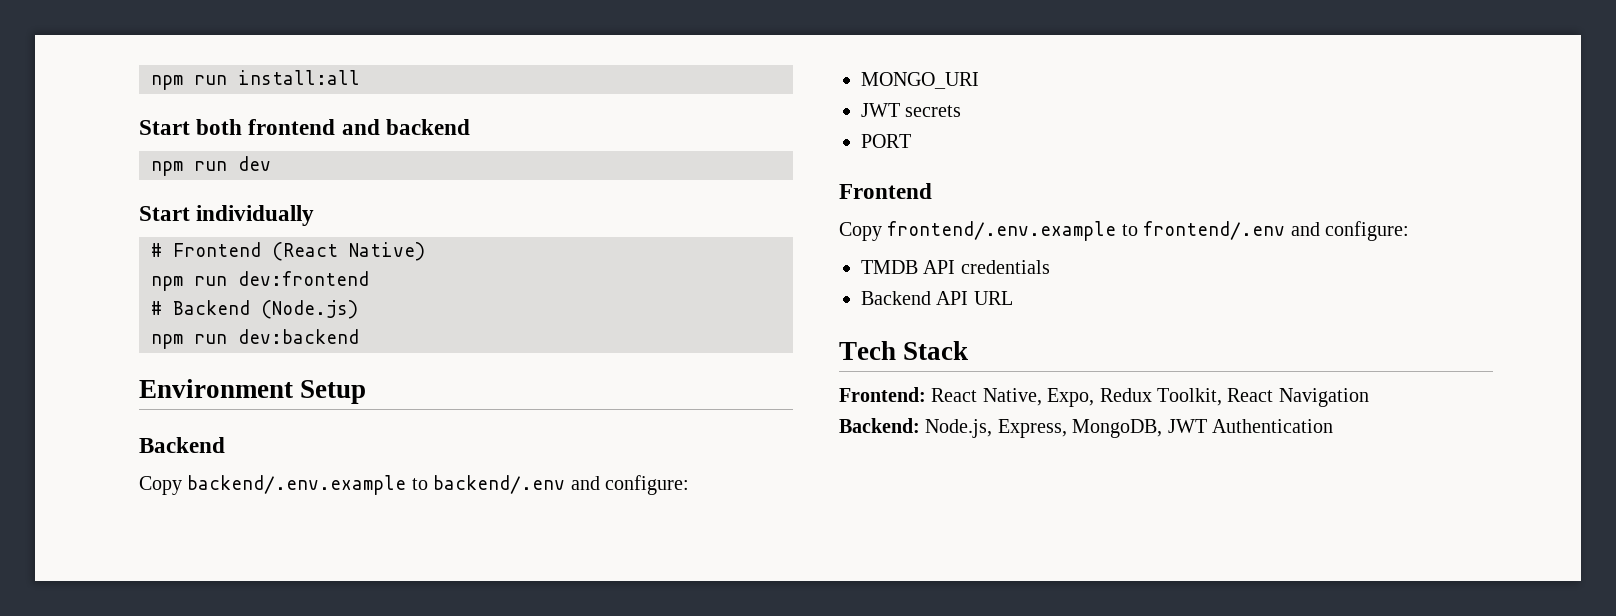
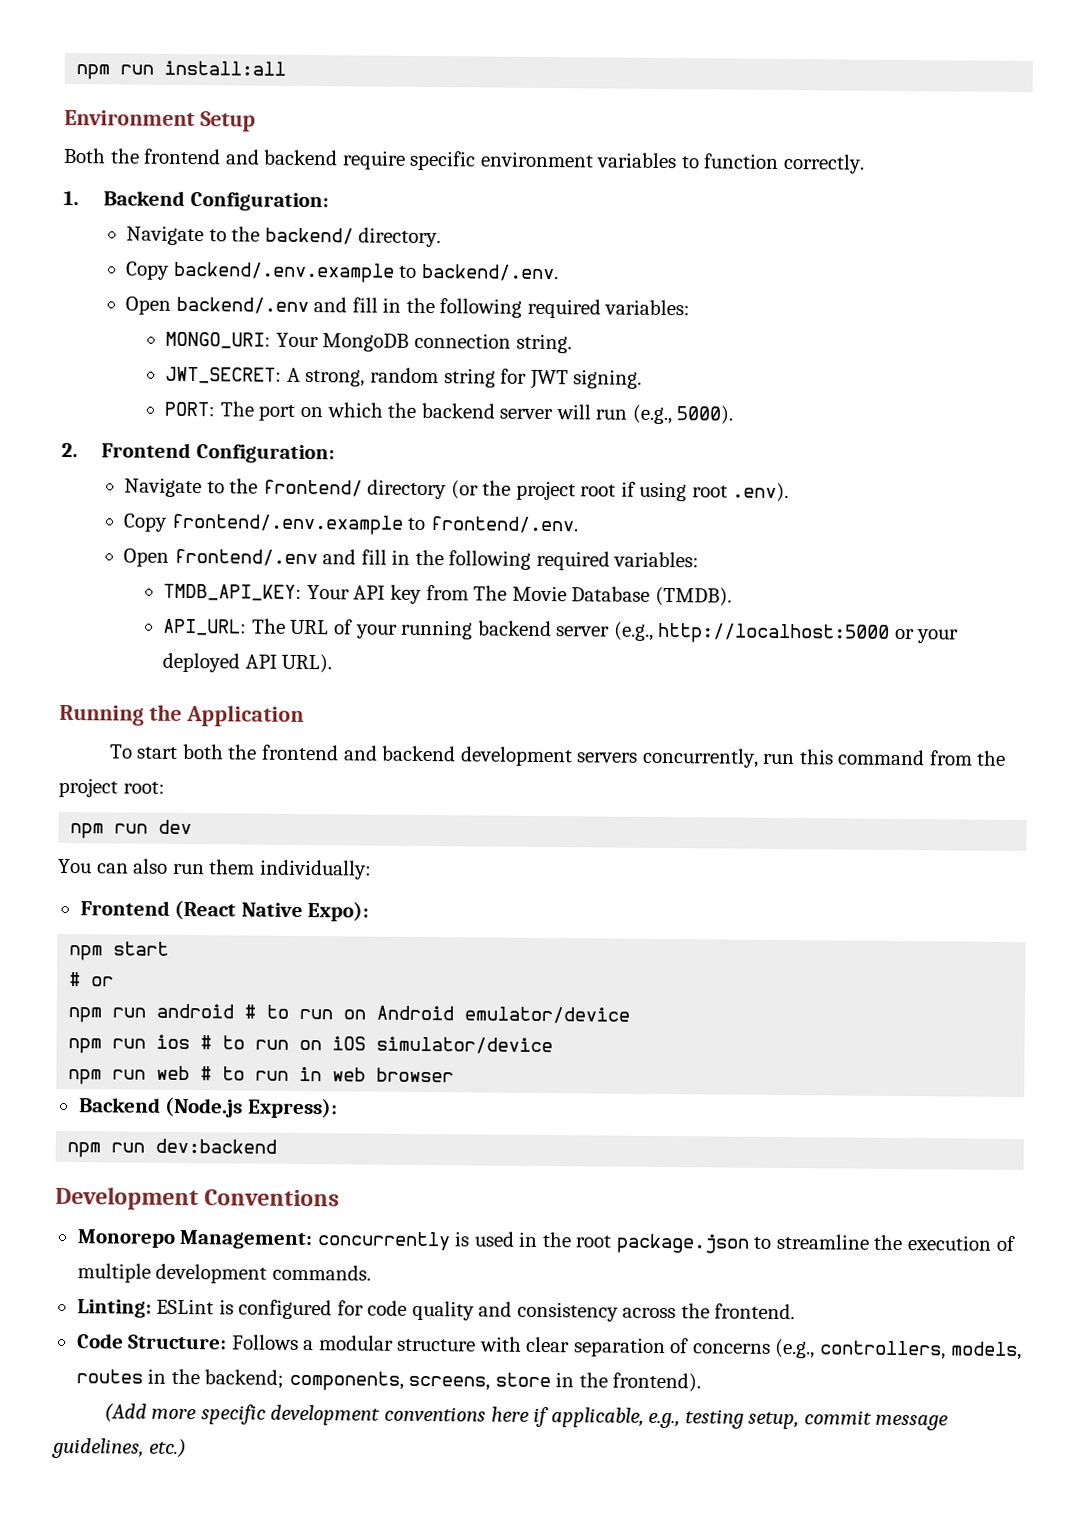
- Start both frontend and backend
+ Environment Setup
+ Both the frontend and backend require specific environment variables to function correctly.
+ 1. Backend Configuration:
+ Navigate to the backend/ directory.
+ Copy backend/.env.example to backend/.env.
+ Open backend/.env and fill in the following required variables:
+ MONGO_URI: Your MongoDB connection string.
+ JWT_SECRET: A strong, random string for JWT signing.
+ PORT: The port on which the backend server will run (e.g., 5000).
+ 2. Frontend Configuration:
+ Navigate to the frontend/ directory (or the project root if using root .env).
+ Copy frontend/.env.example to frontend/.env.
+ Open frontend/.env and fill in the following required variables:
+ TMDB_API_KEY: Your API key from The Movie Database (TMDB).
+ API_URL: The URL of your running backend server (e.g., http://localhost:5000 or your deployed API URL).
+ Running the Application
+ To start both the frontend and backend development servers concurrently, run this command from the project root:
  npm run dev
- Start individually
- # Frontend (React Native)
- npm run dev:frontend
- # Backend (Node.js)
+ You can also run them individually:
+ Frontend (React Native Expo):
+ npm start
+ # or
+ npm run android # to run on Android emulator/device
+ npm run ios # to run on iOS simulator/device
+ npm run web # to run in web browser
+ Backend (Node.js Express):
  npm run dev:backend
- Environment Setup
- Backend
- Copy backend/.env.example to backend/.env and configure:
- MONGO_URI
- JWT secrets
- PORT
- Frontend
- Copy frontend/.env.example to frontend/.env and configure:
- TMDB API credentials
- Backend API URL
- Tech Stack
- Frontend: React Native, Expo, Redux Toolkit, React Navigation
- Backend: Node.js, Express, MongoDB, JWT Authentication
+ Development Conventions
+ Monorepo Management: concurrently is used in the root package.json to streamline the execution of multiple development commands.
+ Linting: ESLint is configured for code quality and consistency across the frontend.
+ Code Structure: Follows a modular structure with clear separation of concerns (e.g., controllers, models, routes in the backend; components, screens, store in the frontend).
+ (Add more specific development conventions here if applicable, e.g., testing setup, commit message guidelines, etc.)

